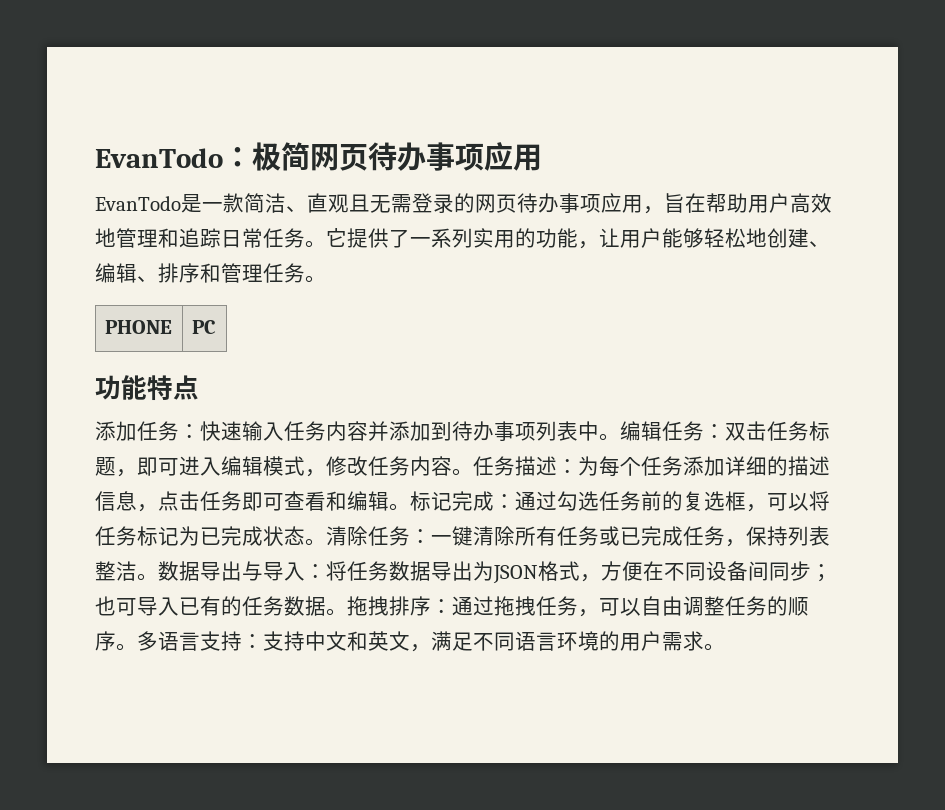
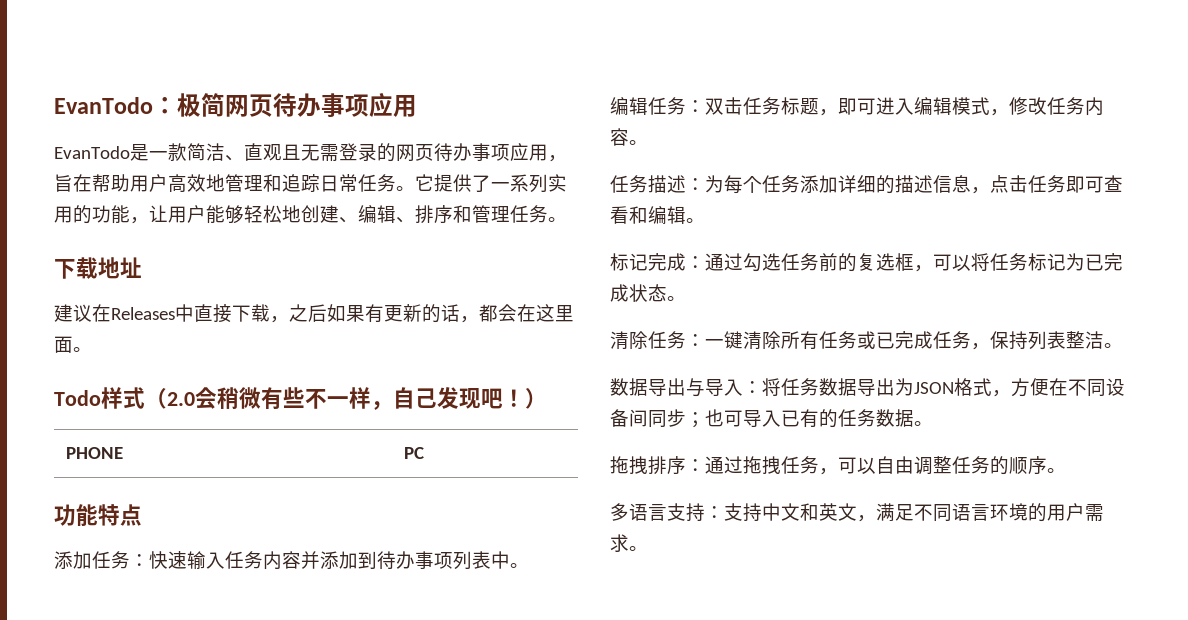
+ 下载地址
+ 建议在Releases中直接下载，之后如果有更新的话，都会在这里面。
+ Todo样式（2.0会稍微有些不一样，自己发现吧！）
- 快速输入任务内容并添加到待办事项列表中。编辑任务：
+ 快速输入任务内容并添加到待办事项列表中。
+ 编辑任务：
- 双击任务标题，即可进入编辑模式，修改任务内容。任务描述：
+ 双击任务标题，即可进入编辑模式，修改任务内容。
+ 任务描述：
- 为每个任务添加详细的描述信息，点击任务即可查看和编辑。标记完成：
+ 为每个任务添加详细的描述信息，点击任务即可查看和编辑。
+ 标记完成：
- 通过勾选任务前的复选框，可以将任务标记为已完成状态。清除任务：
+ 通过勾选任务前的复选框，可以将任务标记为已完成状态。
+ 清除任务：
- 一键清除所有任务或已完成任务，保持列表整洁。数据导出与导入：
+ 一键清除所有任务或已完成任务，保持列表整洁。
+ 数据导出与导入：
- 也可导入已有的任务数据。拖拽排序：
+ 也可导入已有的任务数据。
+ 拖拽排序：
- 通过拖拽任务，可以自由调整任务的顺序。多语言支持：
+ 通过拖拽任务，可以自由调整任务的顺序。
+ 多语言支持：

